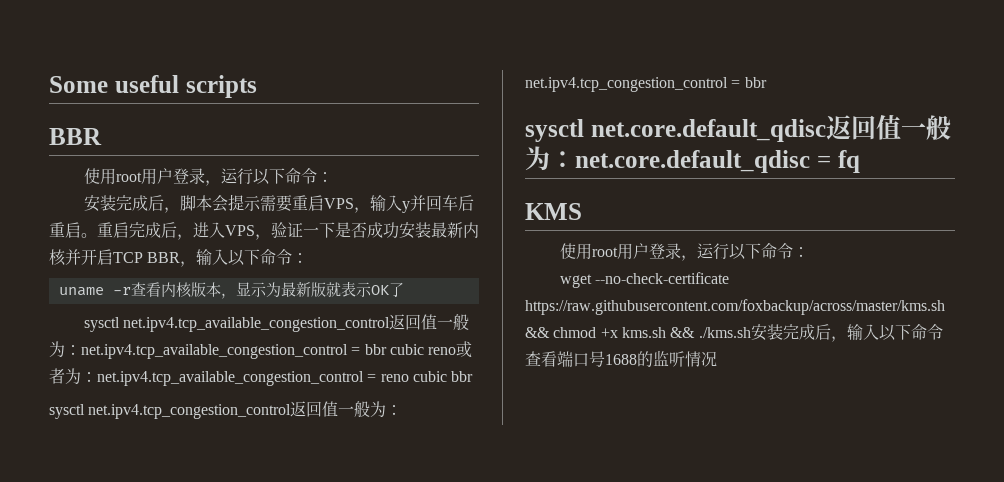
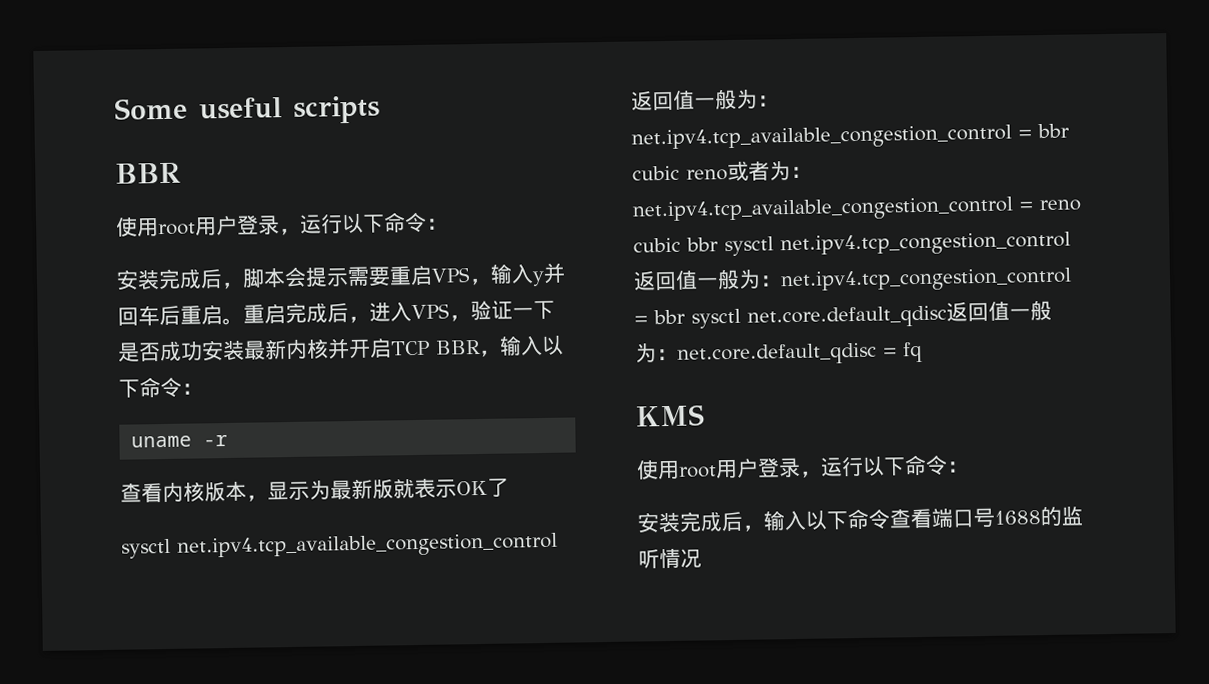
- uname -r查看内核版本，显示为最新版就表示OK了
+ uname -r
+ 查看内核版本，显示为最新版就表示OK了
- sysctl net.ipv4.tcp_available_congestion_control返回值一般为：net.ipv4.tcp_available_congestion_control = bbr cubic reno或者为：net.ipv4.tcp_available_congestion_control = reno cubic bbr
- sysctl net.ipv4.tcp_congestion_control返回值一般为：net.ipv4.tcp_congestion_control = bbr
- sysctl net.core.default_qdisc返回值一般为：net.core.default_qdisc = fq
+ sysctl net.ipv4.tcp_available_congestion_control返回值一般为：net.ipv4.tcp_available_congestion_control = bbr cubic reno或者为：net.ipv4.tcp_available_congestion_control = reno cubic bbr sysctl net.ipv4.tcp_congestion_control返回值一般为：net.ipv4.tcp_congestion_control = bbr sysctl net.core.default_qdisc返回值一般为：net.core.default_qdisc = fq
- wget --no-check-certificate https://raw.githubusercontent.com/foxbackup/across/master/kms.sh && chmod +x kms.sh && ./kms.sh安装完成后，输入以下命令查看端口号1688的监听情况
+ 安装完成后，输入以下命令查看端口号1688的监听情况

